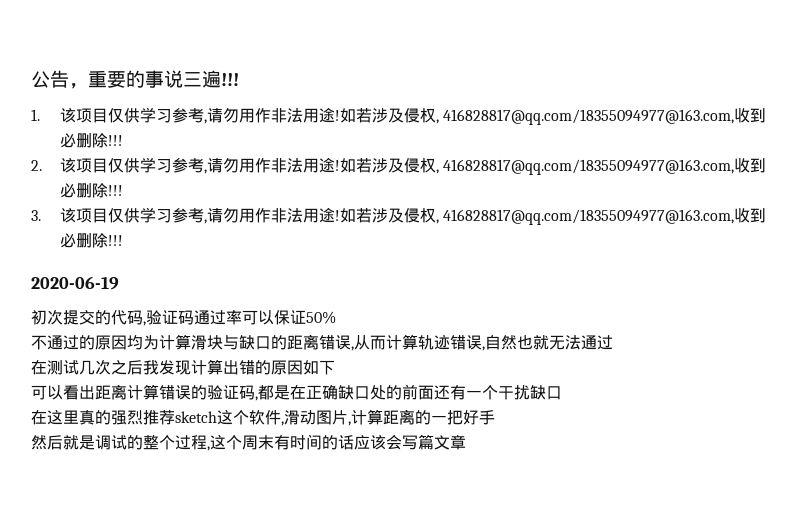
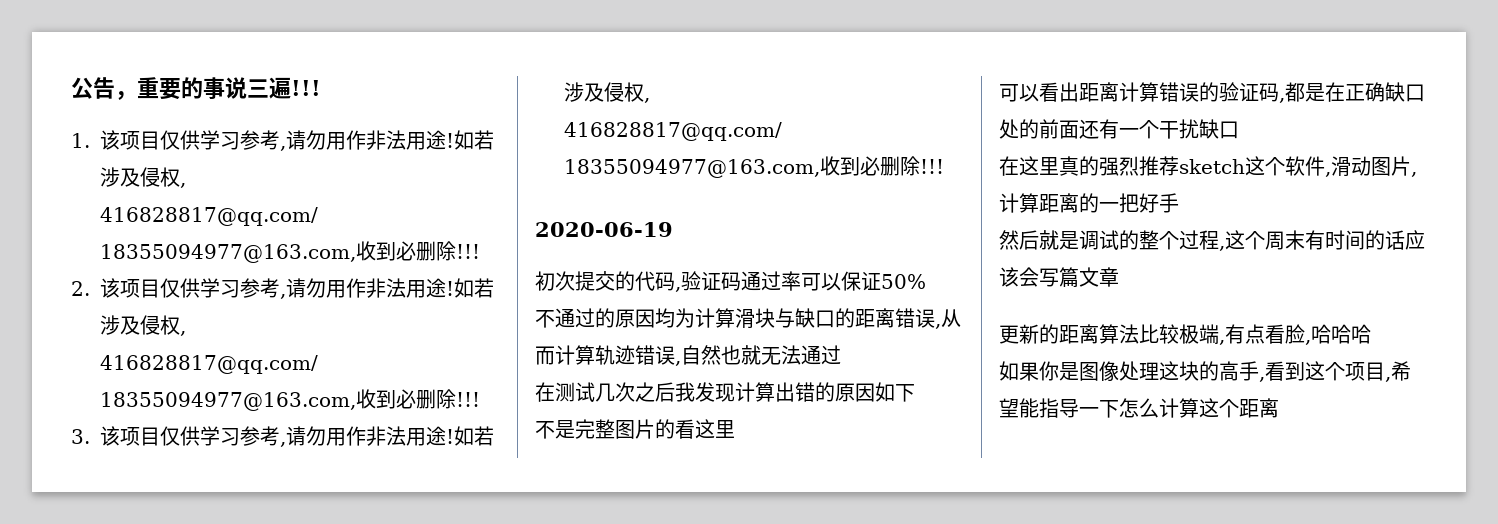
+ 不是完整图片的看这里
+ 更新的距离算法比较极端,有点看脸,哈哈哈
+ 如果你是图像处理这块的高手,看到这个项目,希望能指导一下怎么计算这个距离

